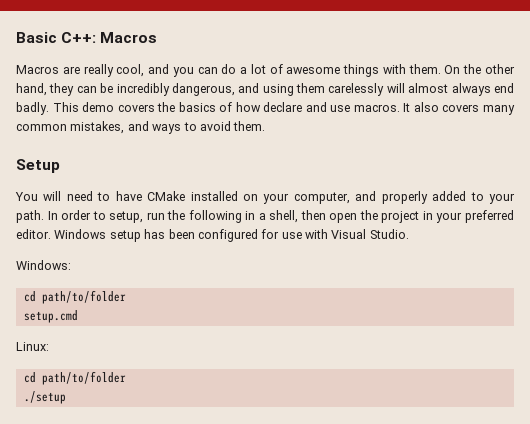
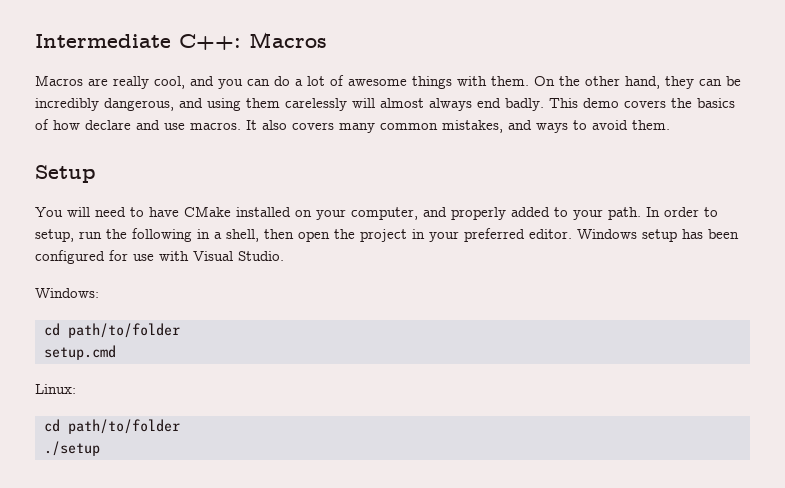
- Basic C++: Macros
+ Intermediate C++: Macros

